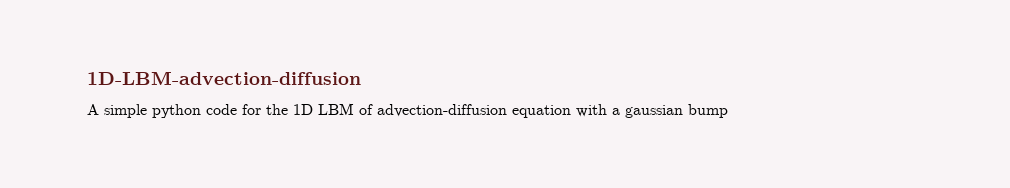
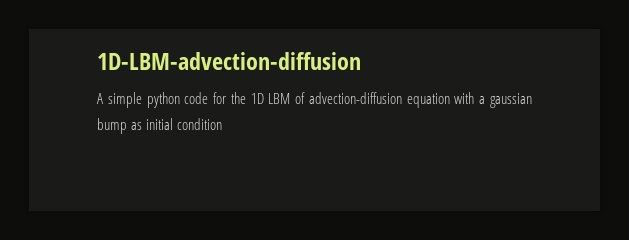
- A simple python code for the 1D LBM of advection-diffusion equation with a gaussian bump
+ A simple python code for the 1D LBM of advection-diffusion equation with a gaussian bump as initial condition

